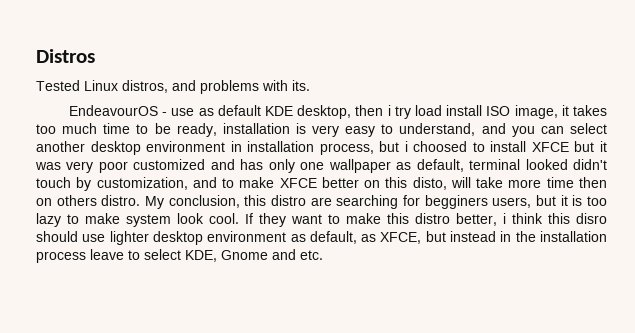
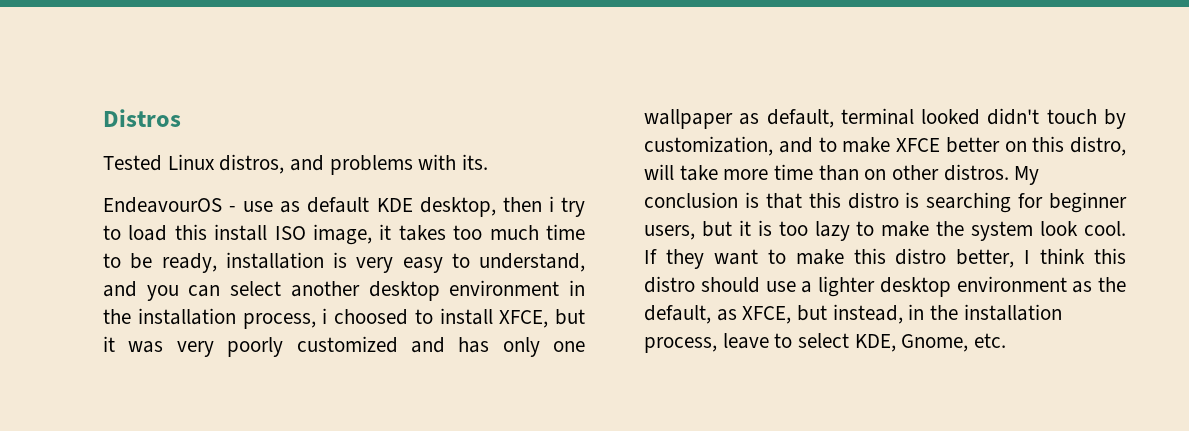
- EndeavourOS - use as default KDE desktop, then i try load install ISO image, it takes too much time to be ready, installation is very easy to understand, and you can select another desktop environment in installation process, but i choosed to install XFCE but it was very poor customized and has only one wallpaper as default, terminal looked didn't touch by customization, and to make XFCE better on this disto, will take more time then on others distro. My conclusion, this distro are searching for begginers users, but it is too lazy to make system look cool.
+ EndeavourOS - use as default KDE desktop, then i try to load this install ISO image, it takes too much time to be ready, installation is very easy to understand, and you can select another desktop environment in the installation process, i choosed to install XFCE, but it was very poorly customized and has only one wallpaper as default, terminal looked didn't touch by customization, and to make XFCE better on this distro, will take more time than on other distros. My conclusion is that this distro is searching for beginner users, but it is too lazy to make the system look cool.
- If they want to make this distro better, i think this disro should use lighter desktop environment as default, as XFCE, but instead in the installation process leave to select KDE, Gnome and etc.
+ If they want to make this distro better, I think this distro should use a lighter desktop environment as the default, as XFCE, but instead, in the installation process, leave to select KDE, Gnome, etc.

